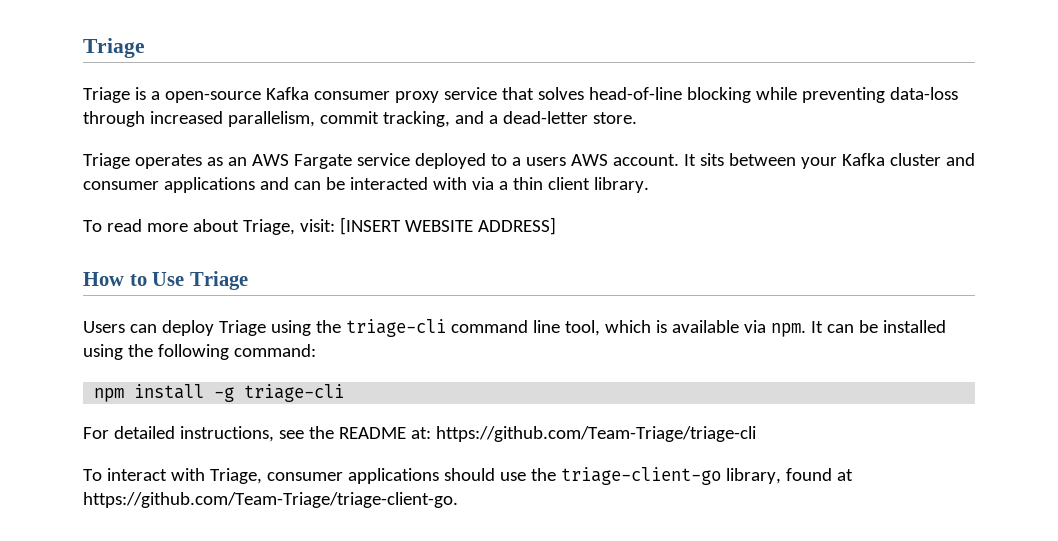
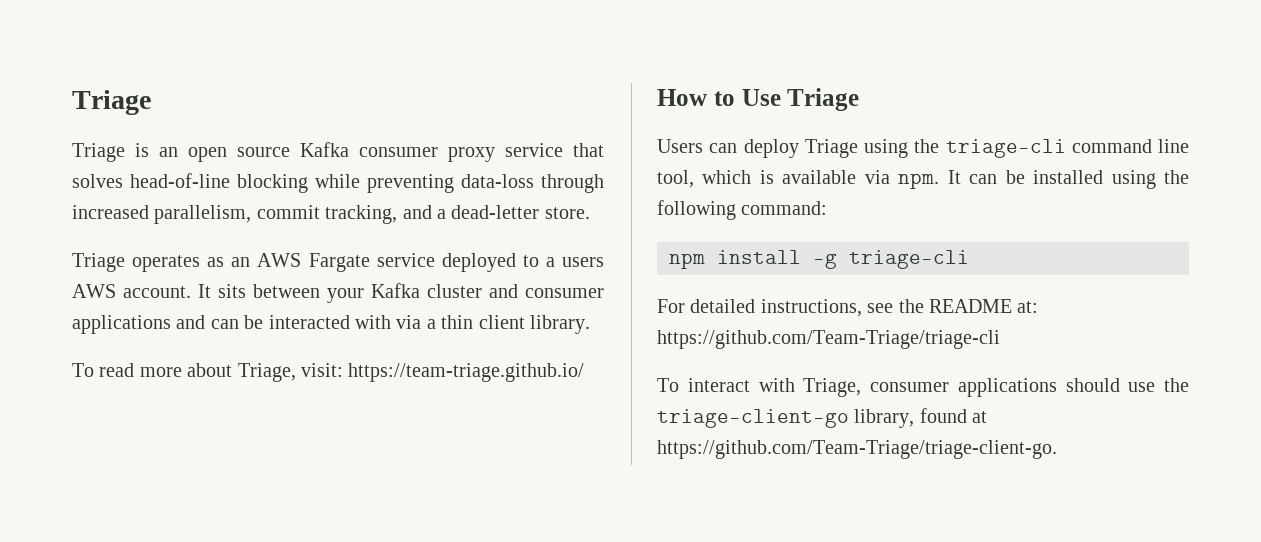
- Triage is a open-source Kafka consumer proxy service that solves head-of-line blocking while preventing data-loss through increased parallelism, commit tracking, and a dead-letter store.
+ Triage is an open source Kafka consumer proxy service that solves head-of-line blocking while preventing data-loss through increased parallelism, commit tracking, and a dead-letter store.
- To read more about Triage, visit: [INSERT WEBSITE ADDRESS]
+ To read more about Triage, visit: https://team-triage.github.io/

